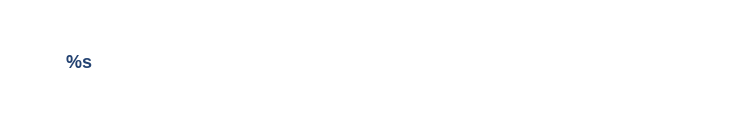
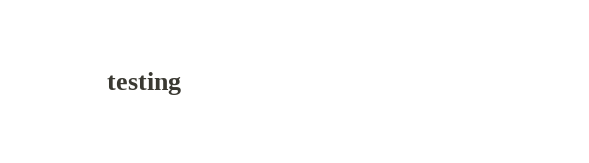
- %s
+ testing

